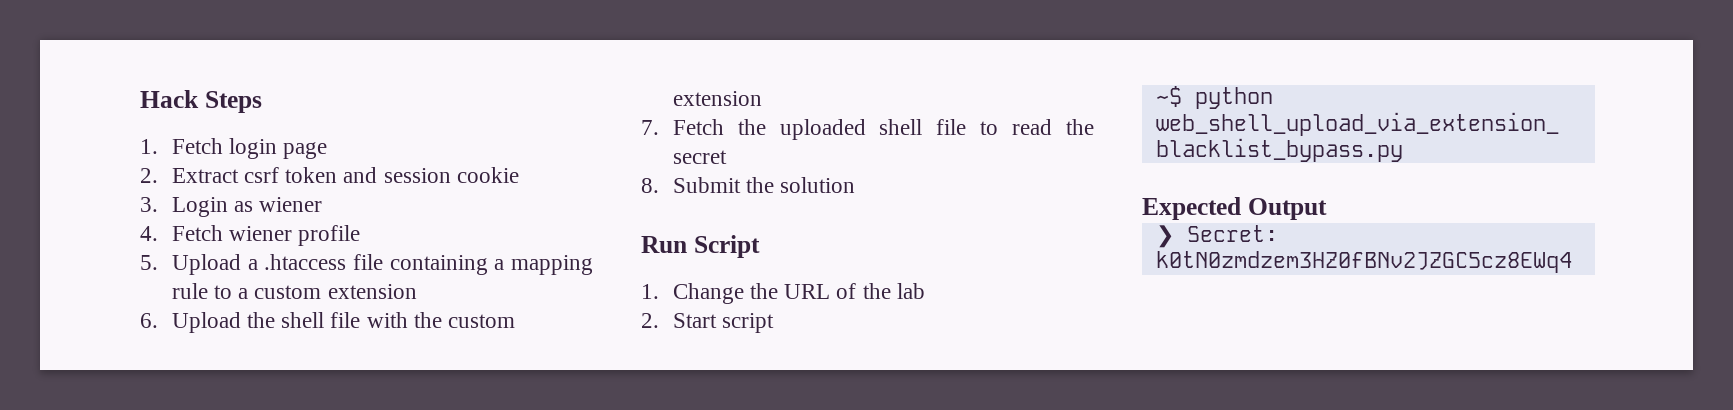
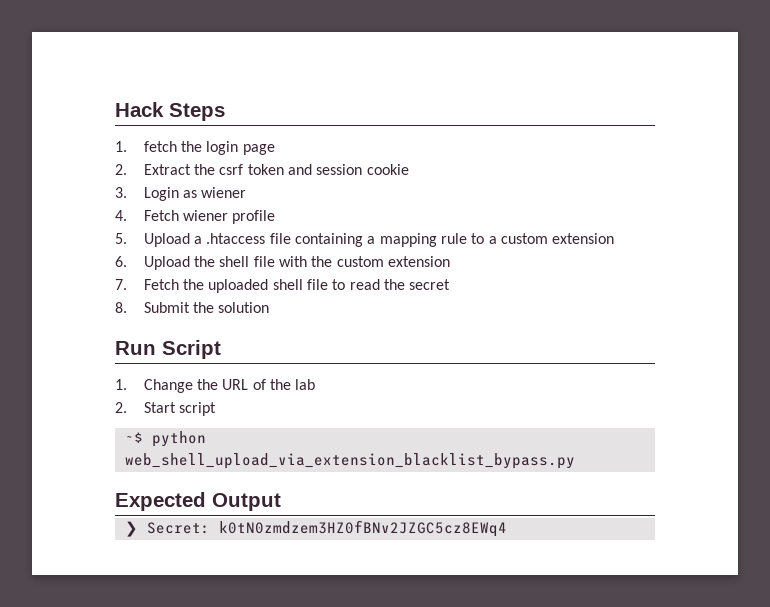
- 1. Fetch login page
+ 1. fetch the login page
- 2. Extract csrf token and session cookie
+ 2. Extract the csrf token and session cookie

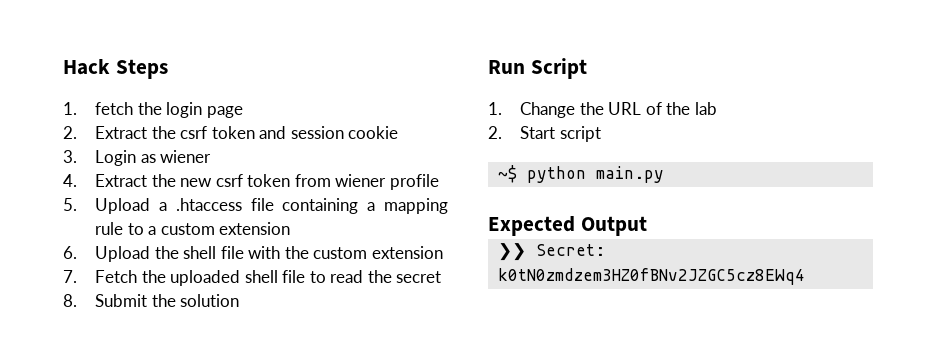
- 4. Fetch wiener profile
+ 4. Extract the new csrf token from wiener profile
- ~$ python web_shell_upload_via_extension_blacklist_bypass.py
+ ~$ python main.py
- ❯ Secret: k0tN0zmdzem3HZ0fBNv2JZGC5cz8EWq4
+ ❯❯ Secret: k0tN0zmdzem3HZ0fBNv2JZGC5cz8EWq4

